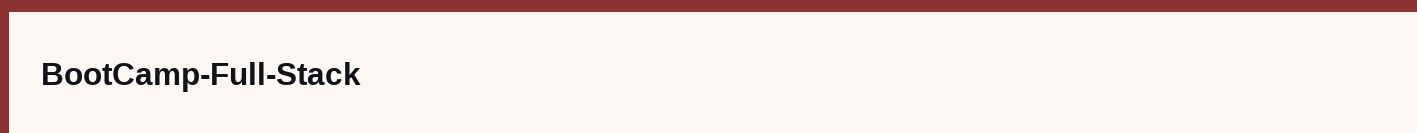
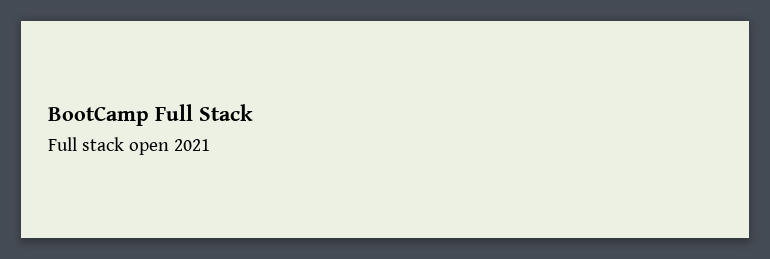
- BootCamp-Full-Stack
+ BootCamp Full Stack
+ Full stack open 2021

